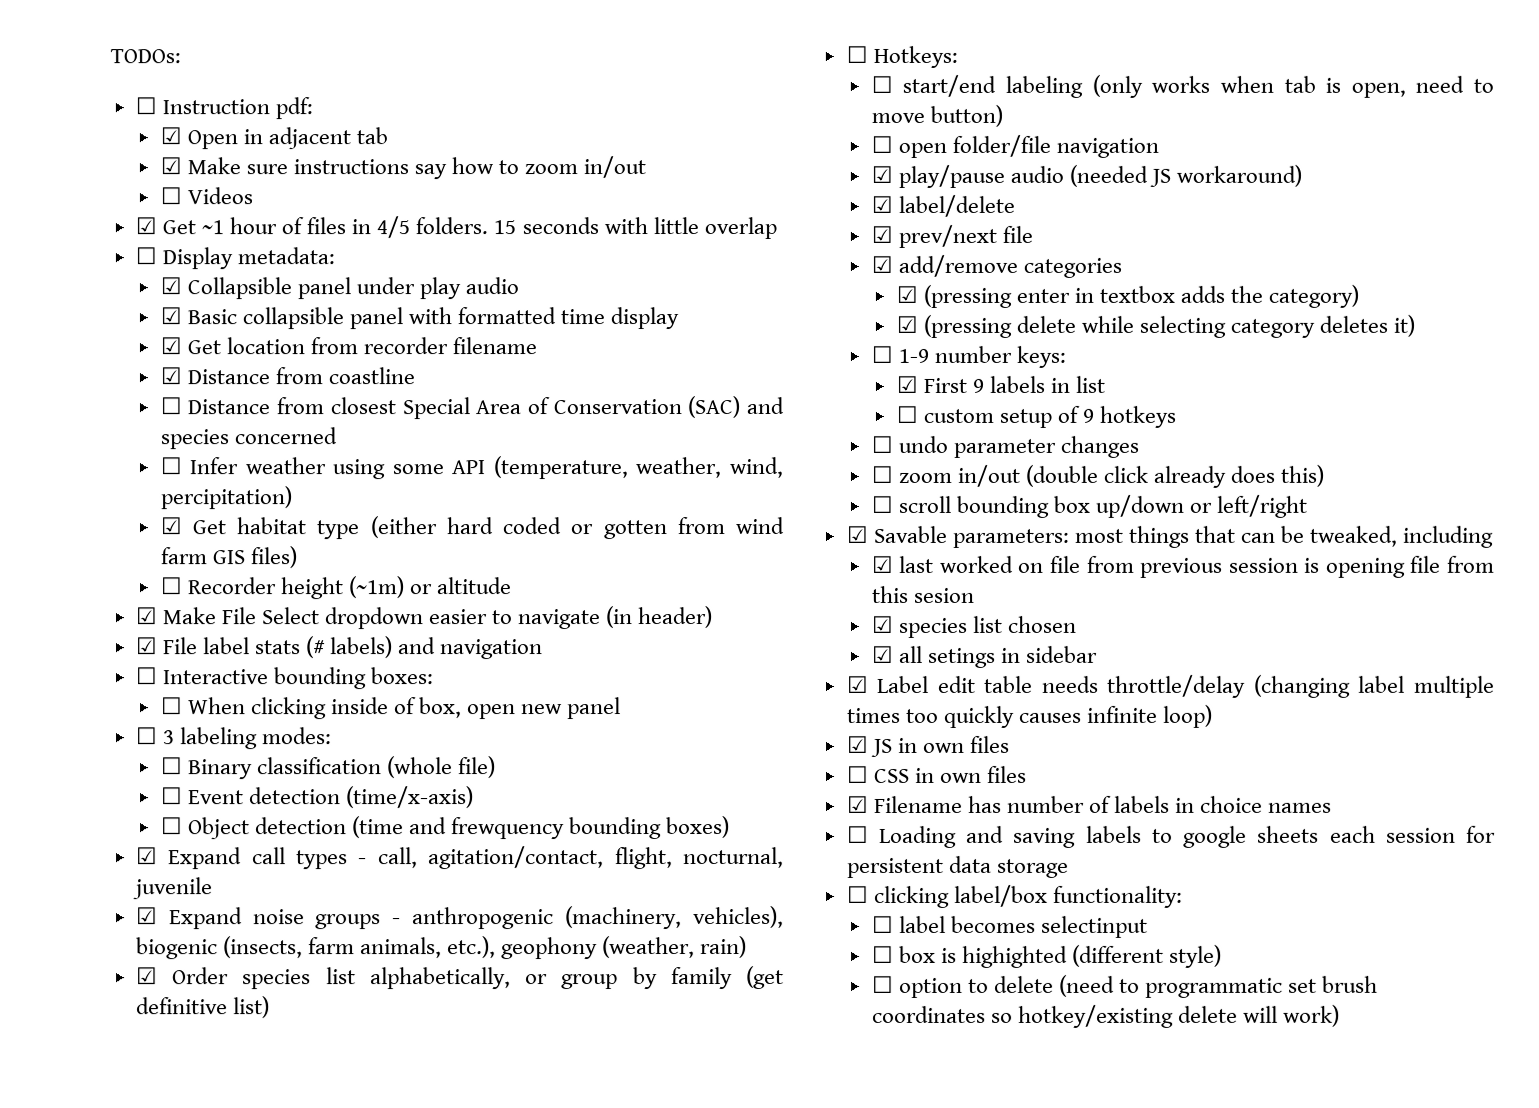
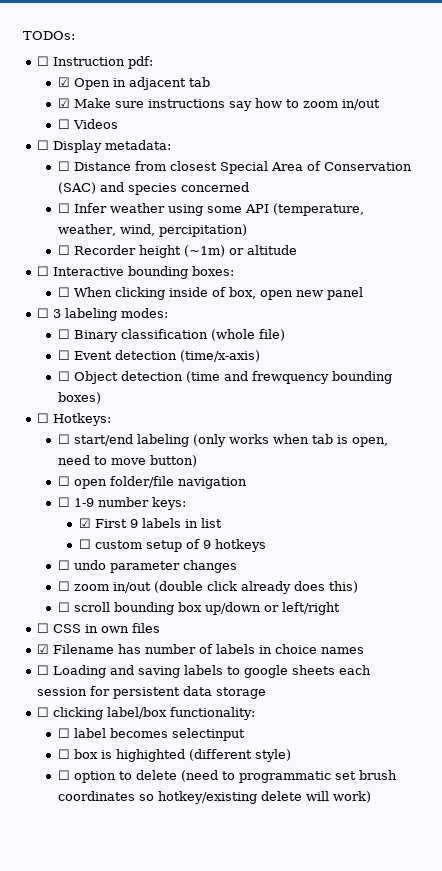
- ☑ Get ~1 hour of files in 4/5 folders. 15 seconds with little overlap
  ☐ Display metadata:
- ☑ Collapsible panel under play audio
- ☑ Basic collapsible panel with formatted time display
- ☑ Get location from recorder filename
- ☑ Distance from coastline
- ☑ Get habitat type (either hard coded or gotten from wind farm GIS files)
- ☑ Make File Select dropdown easier to navigate (in header)
- ☑ File label stats (# labels) and navigation
- ☑ Expand call types - call, agitation/contact, flight, nocturnal, juvenile
- ☑ Expand noise groups - anthropogenic (machinery, vehicles), biogenic (insects, farm animals, etc.), geophony (weather, rain)
- ☑ Order species list alphabetically, or group by family (get definitive list)
- ☑ play/pause audio (needed JS workaround)
- ☑ label/delete
- ☑ prev/next file
- ☑ add/remove categories
- ☑ (pressing enter in textbox adds the category)
- ☑ (pressing delete while selecting category deletes it)
- ☑ Savable parameters: most things that can be tweaked, including
- ☑ last worked on file from previous session is opening file from this sesion
- ☑ species list chosen
- ☑ all setings in sidebar
- ☑ Label edit table needs throttle/delay (changing label multiple times too quickly causes infinite loop)
- ☑ JS in own files

